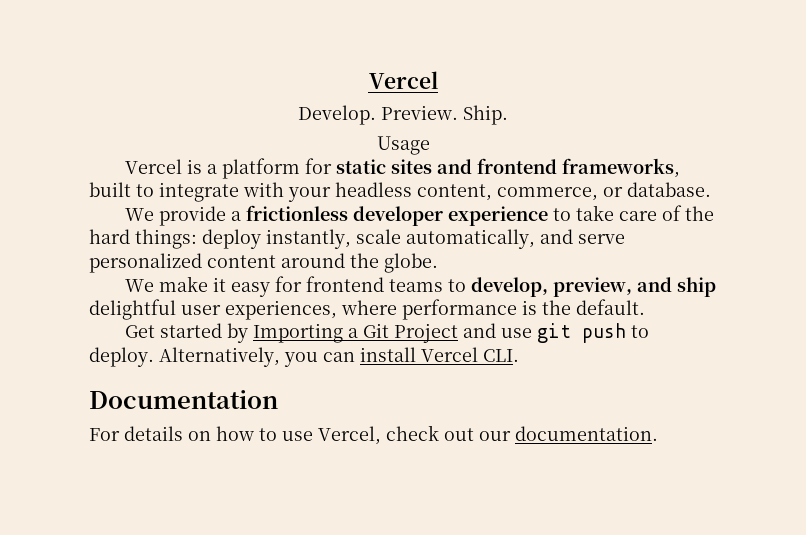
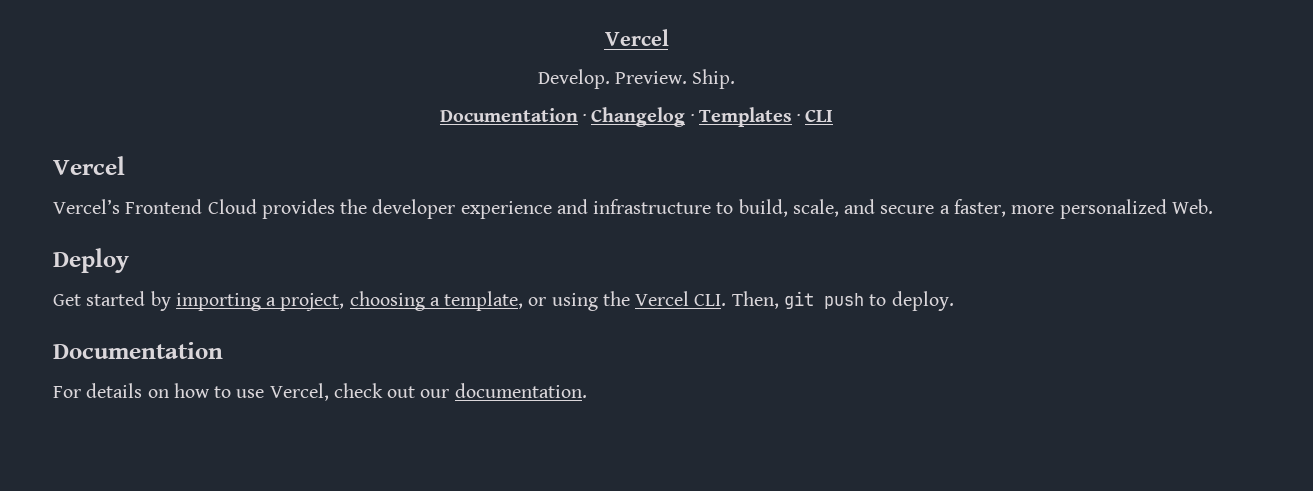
- Usage
- Vercel is a platform for static sites and frontend frameworks, built to integrate with your headless content, commerce, or database.
- We provide a frictionless developer experience to take care of the hard things: deploy instantly, scale automatically, and serve personalized content around the globe.
- We make it easy for frontend teams to develop, preview, and ship delightful user experiences, where performance is the default.
- Get started by Importing a Git Project and use git push to deploy. Alternatively, you can install Vercel CLI.
+ Documentation · Changelog · Templates · CLI
+ Vercel
+ Vercel’s Frontend Cloud provides the developer experience and infrastructure to build, scale, and secure a faster, more personalized Web.
+ Deploy
+ Get started by importing a project, choosing a template, or using the Vercel CLI. Then, git push to deploy.

